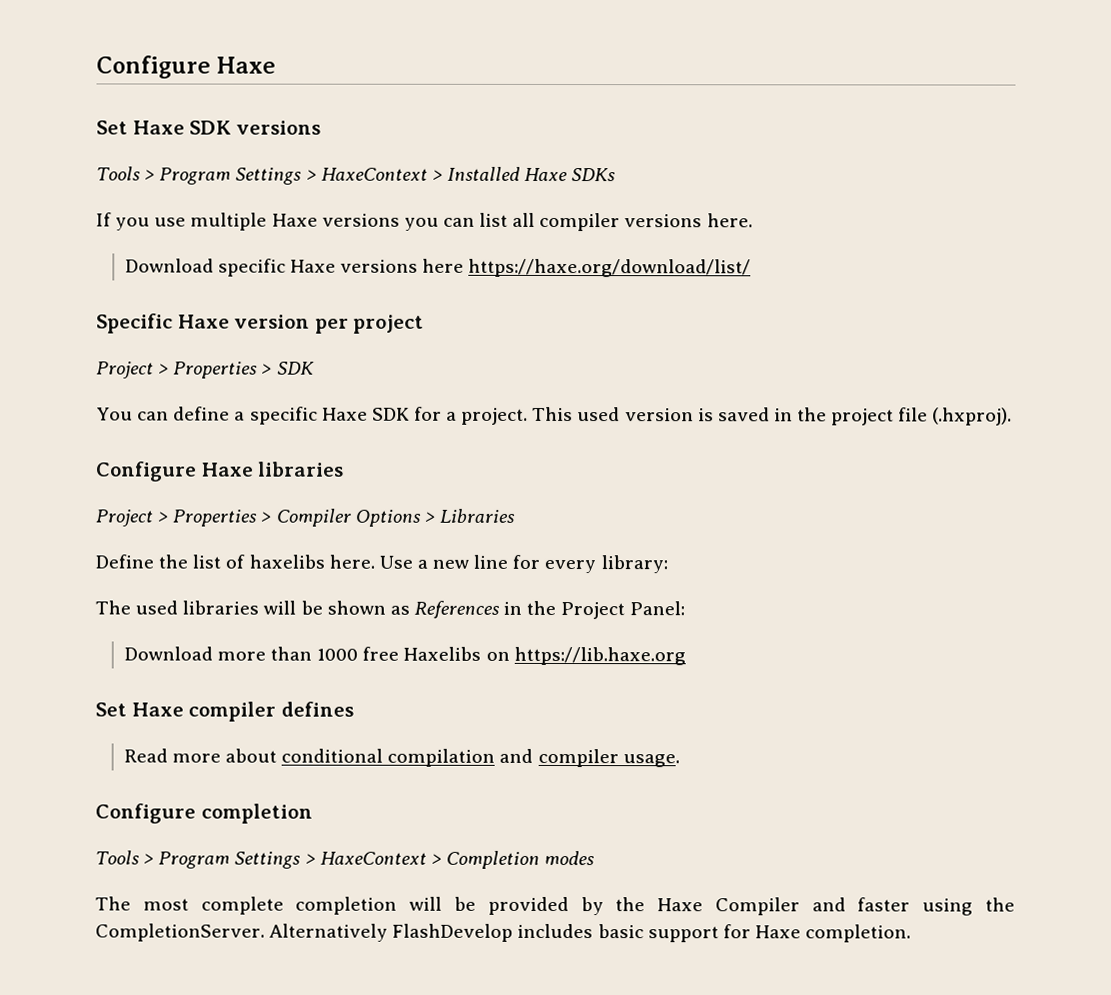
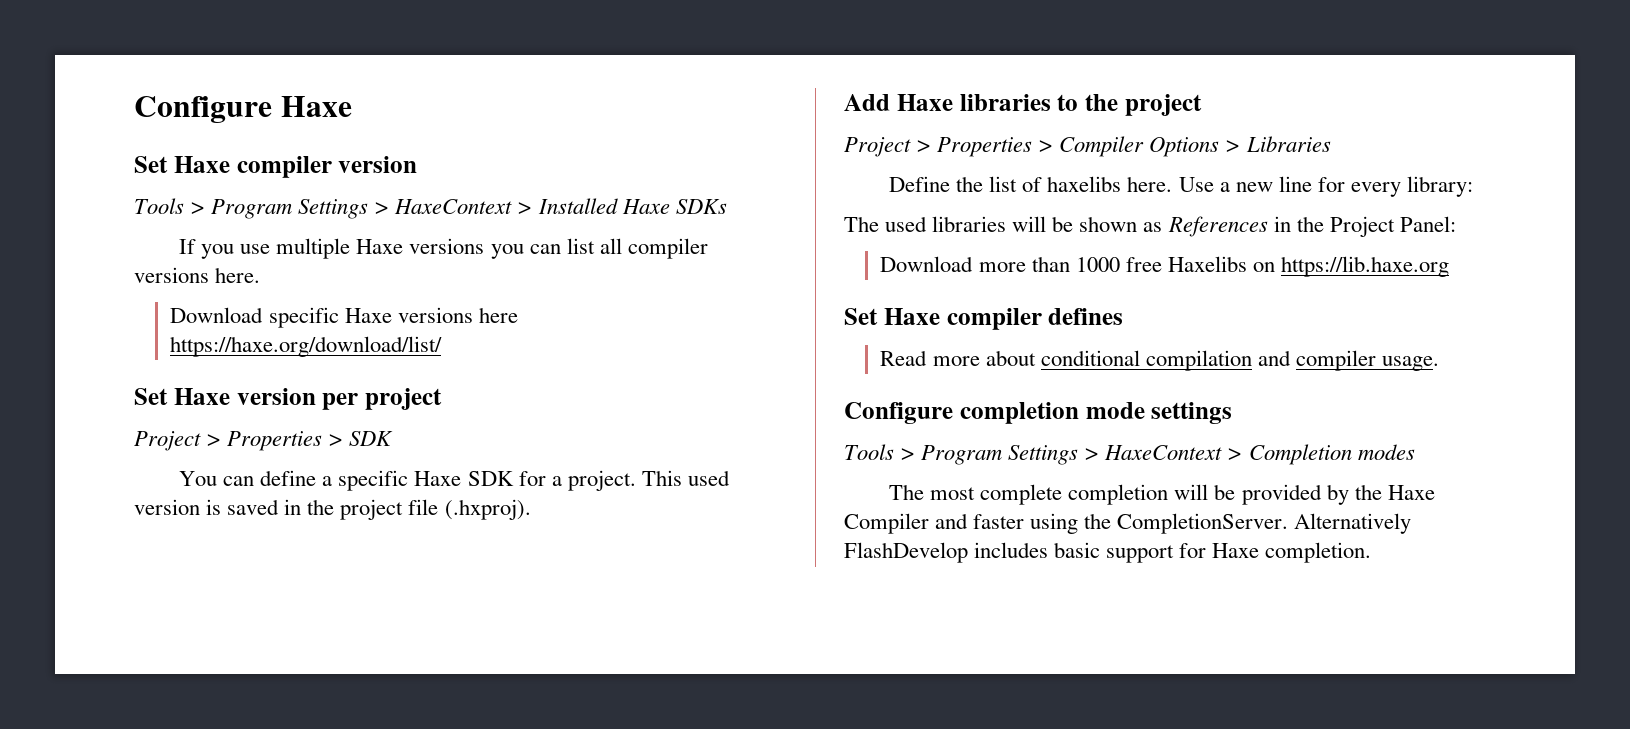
- Set Haxe SDK versions
+ Set Haxe compiler version
- Specific Haxe version per project
+ Set Haxe version per project
- Configure Haxe libraries
+ Add Haxe libraries to the project
- Configure completion
+ Configure completion mode settings

